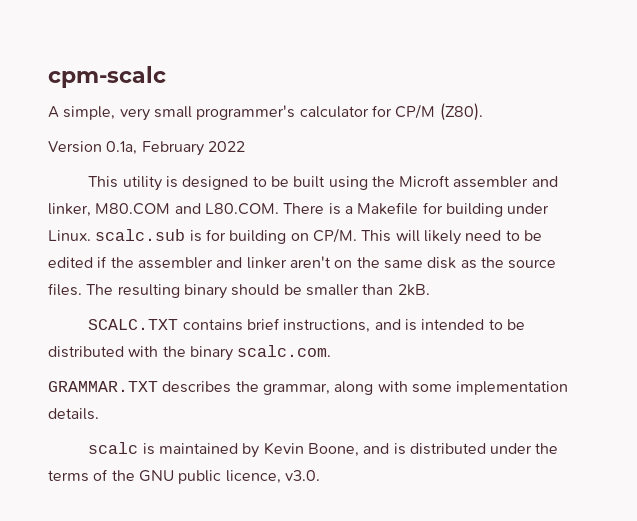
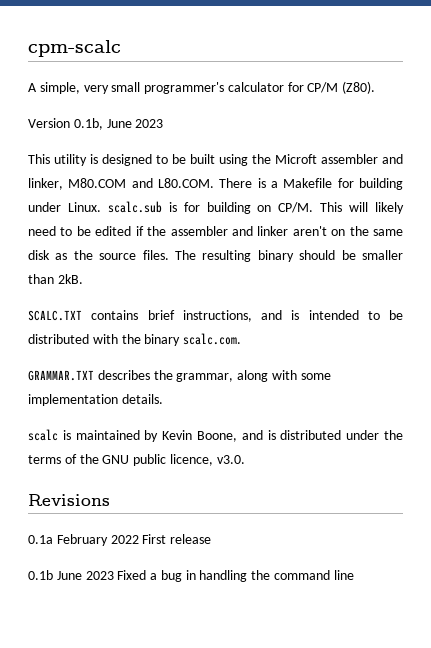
- Version 0.1a, February 2022
+ Version 0.1b, June 2023
+ Revisions
+ 0.1a February 2022 First release
+ 0.1b June 2023 Fixed a bug in handling the command line

